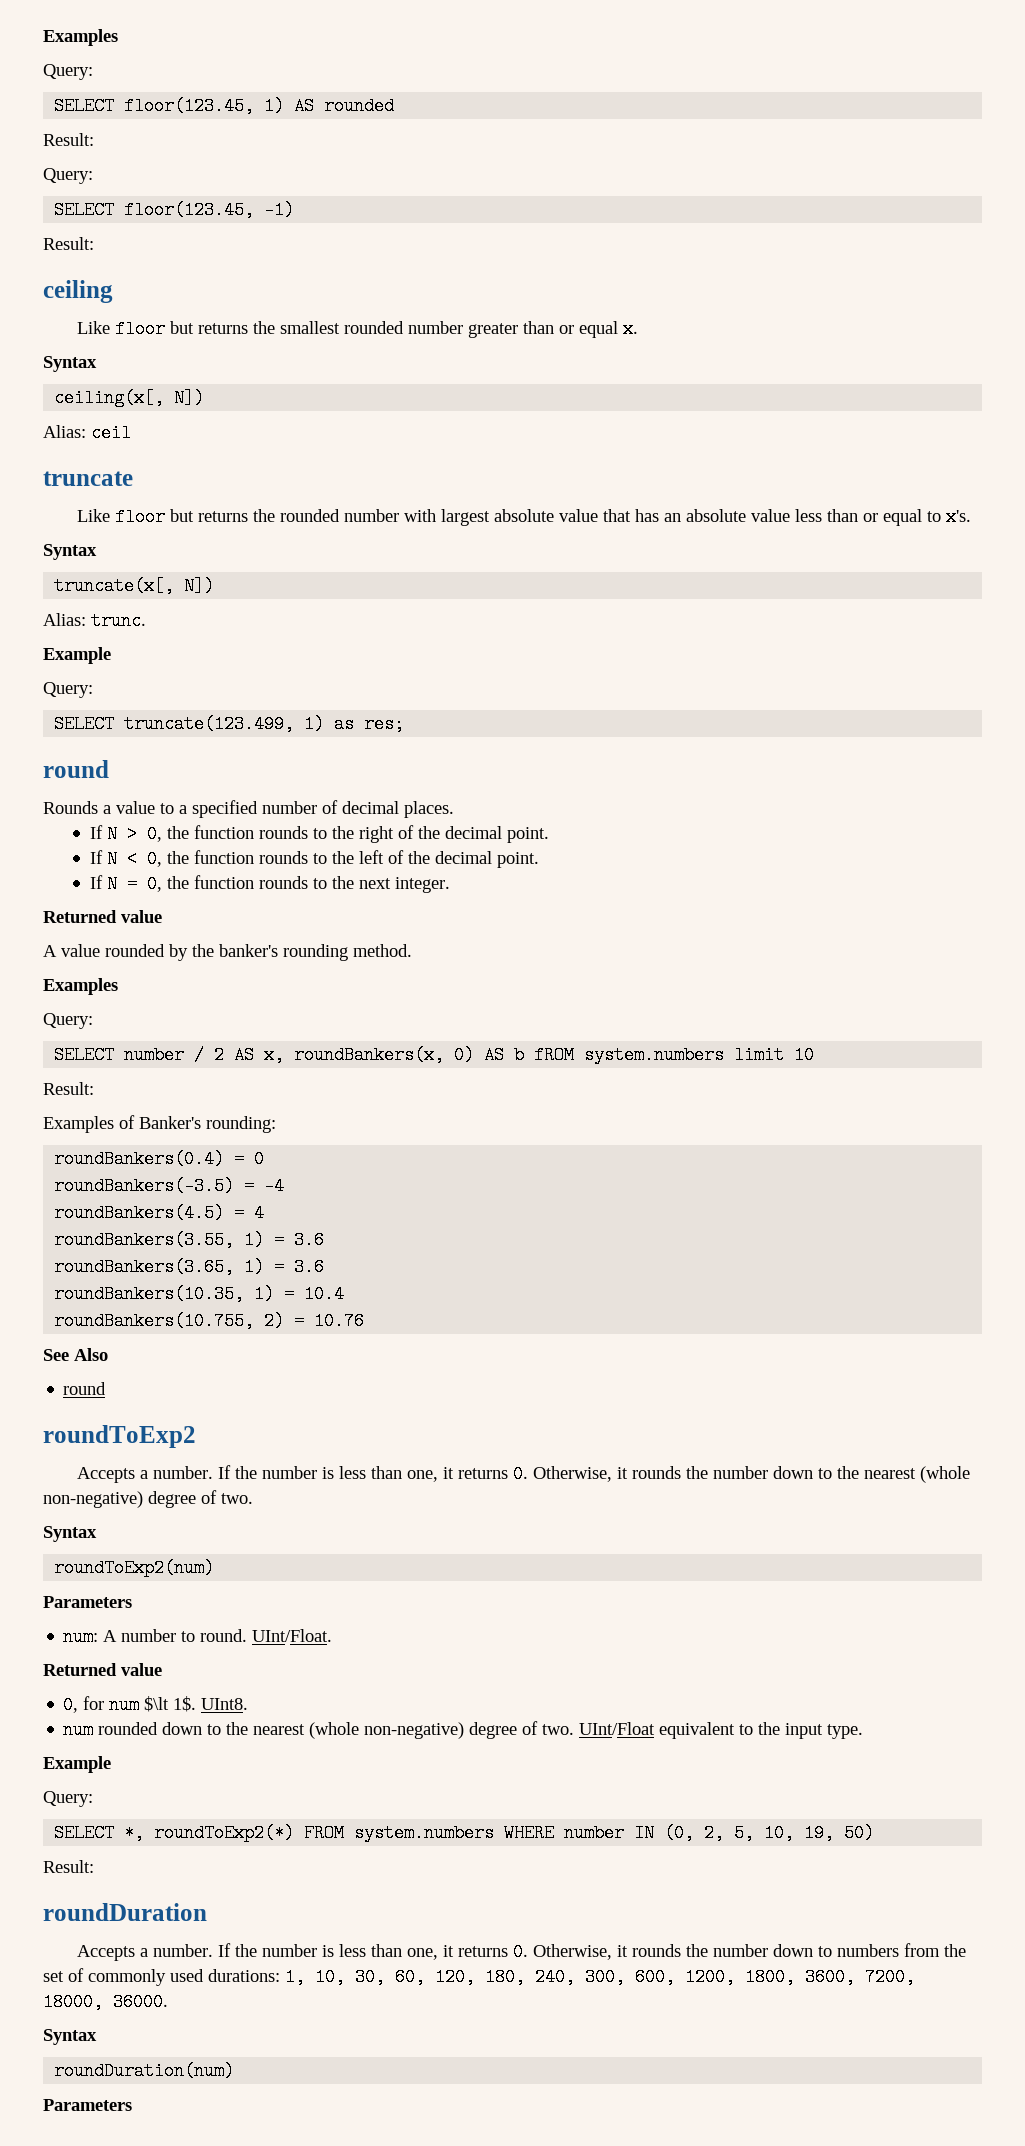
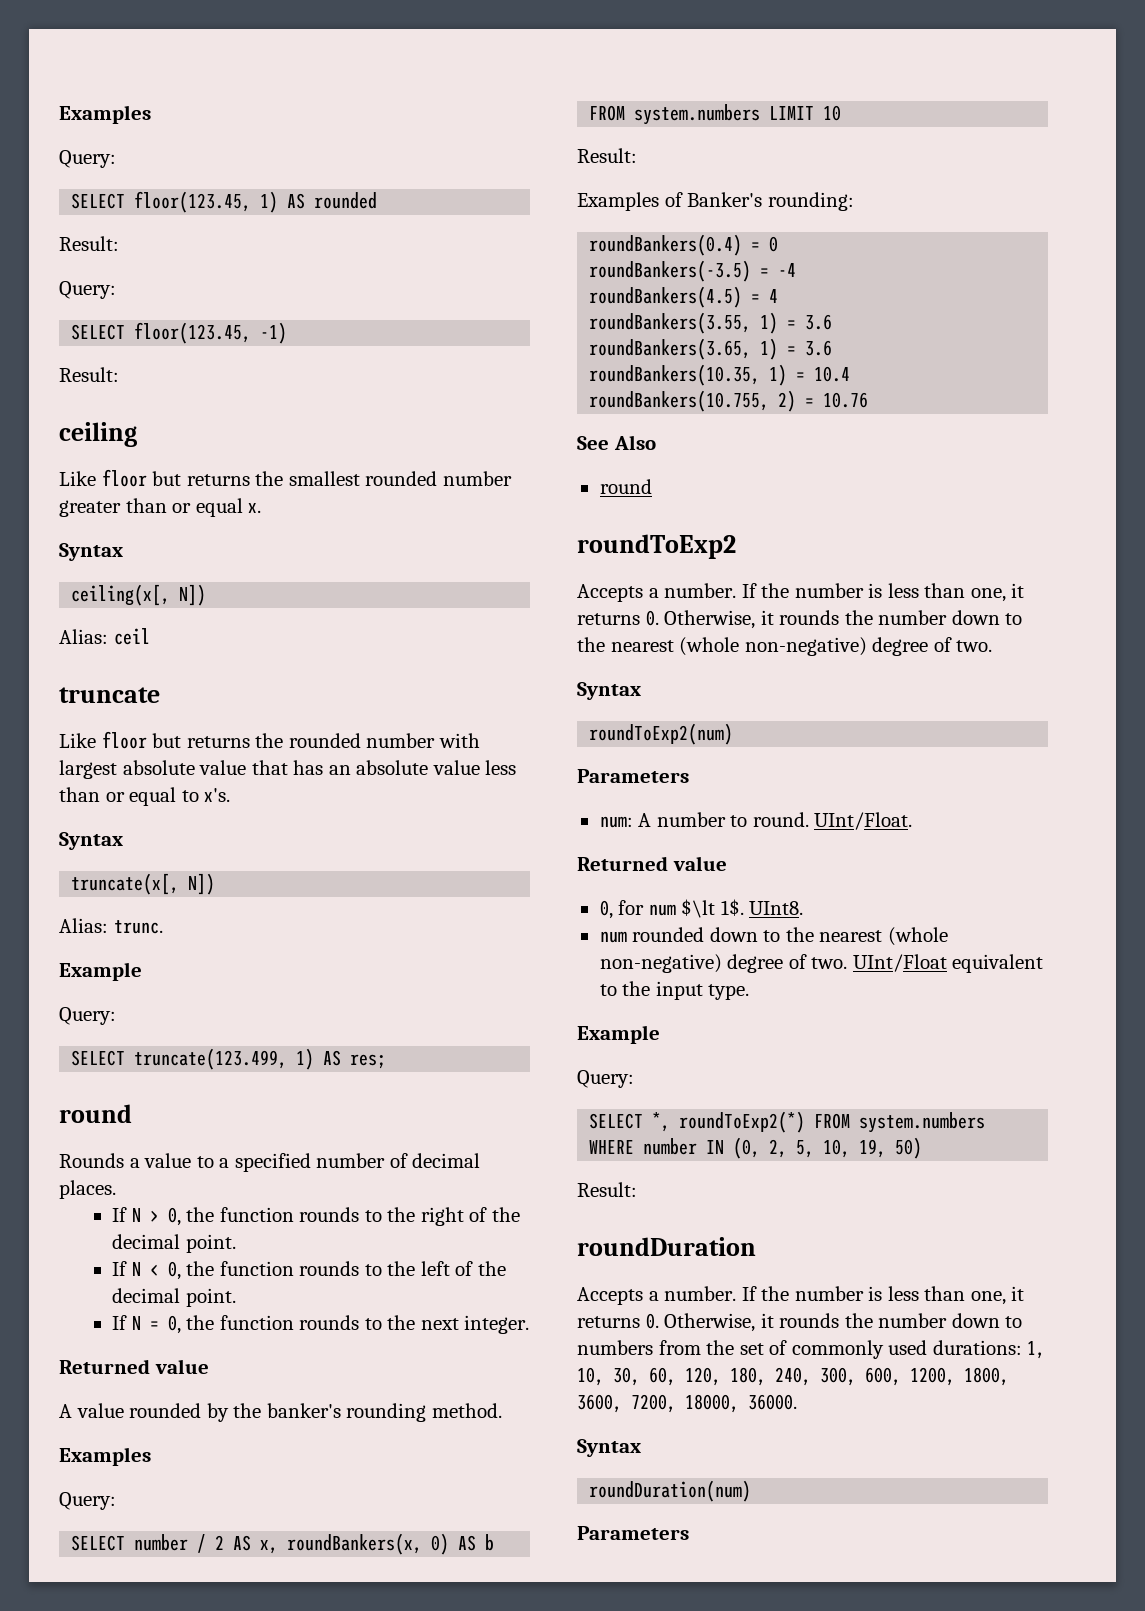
- SELECT truncate(123.499, 1) as res;
+ SELECT truncate(123.499, 1) AS res;
- SELECT number / 2 AS x, roundBankers(x, 0) AS b fROM system.numbers limit 10
+ SELECT number / 2 AS x, roundBankers(x, 0) AS b FROM system.numbers LIMIT 10

